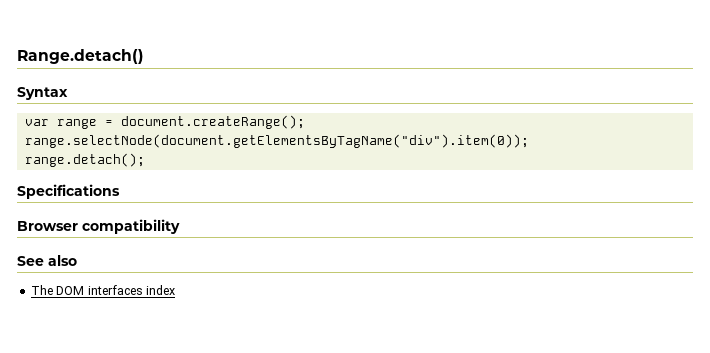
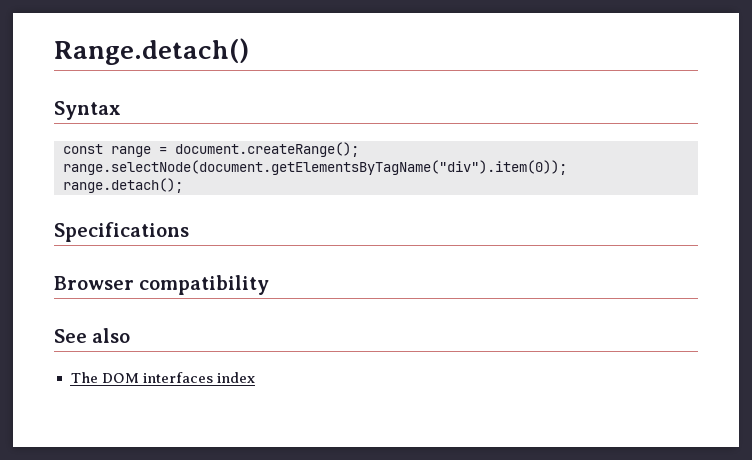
- var range = document.createRange();
+ const range = document.createRange();

